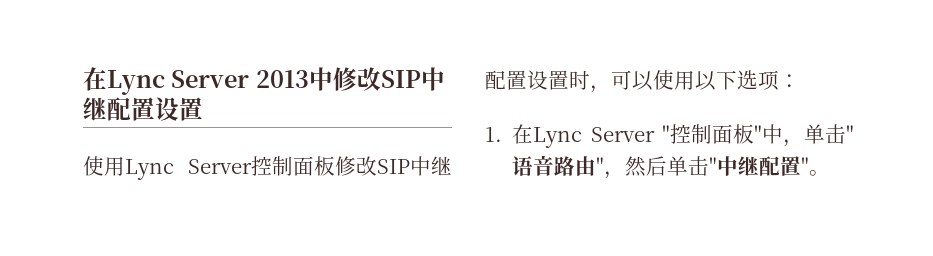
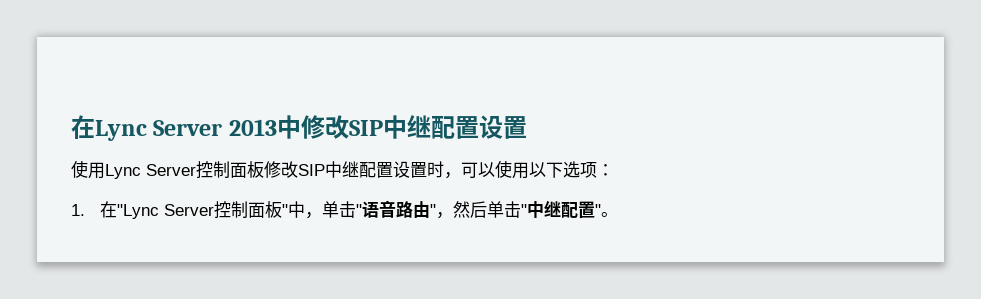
- 1.在Lync Server "控制面板"中，单击"语音路由"，然后单击"中继配置"。
+ 1.在"Lync Server控制面板"中，单击"语音路由"，然后单击"中继配置"。

